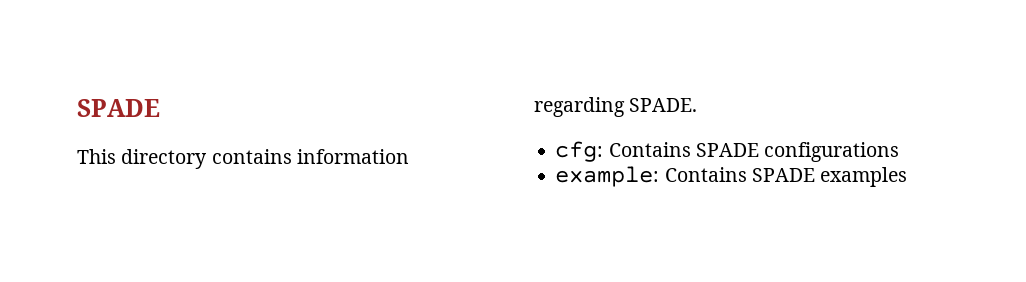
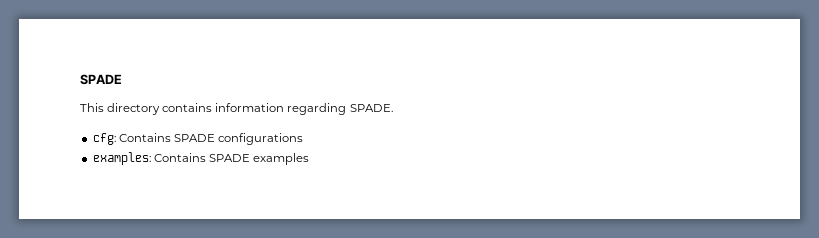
- example: Contains SPADE examples
+ examples: Contains SPADE examples

